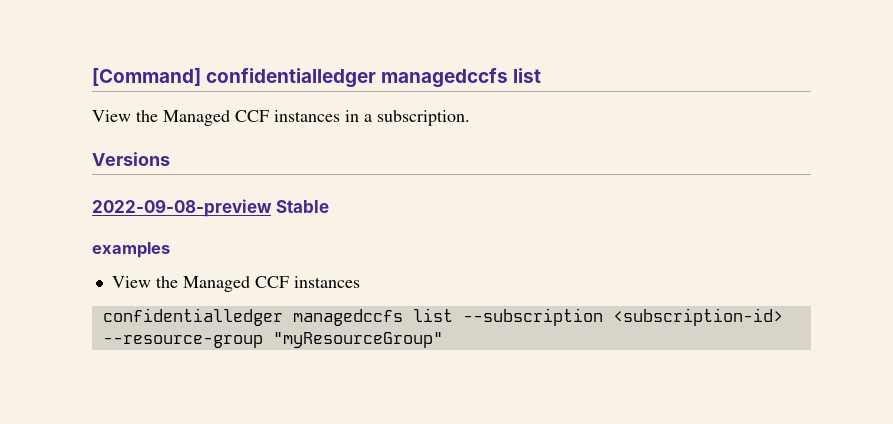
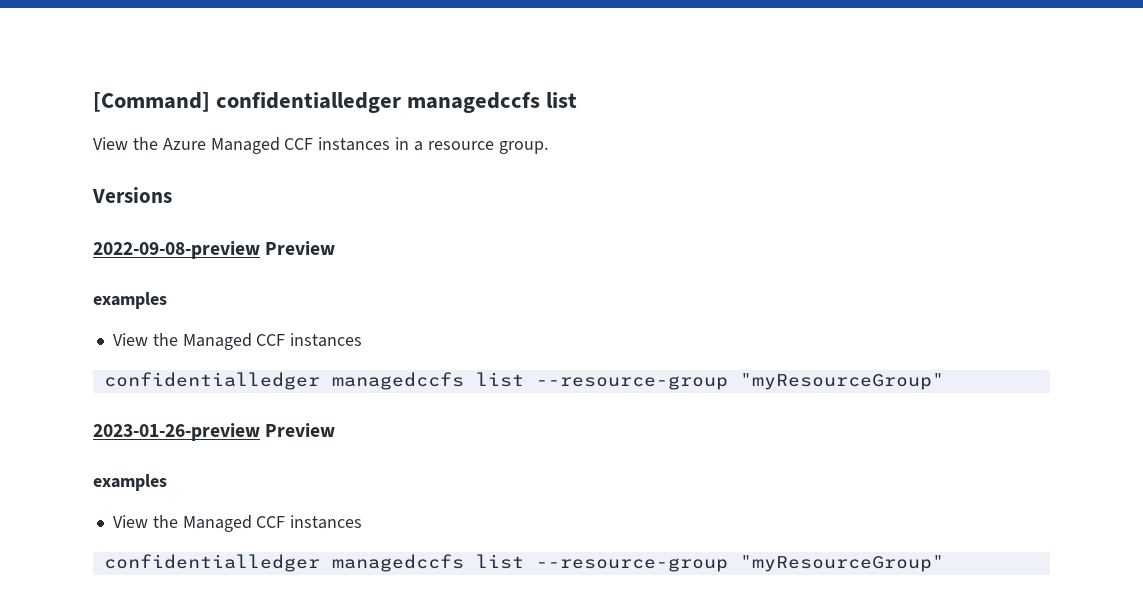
- View the Managed CCF instances in a subscription.
+ View the Azure Managed CCF instances in a resource group.
- 2022-09-08-preview Stable
+ 2022-09-08-preview Preview
  examples
  View the Managed CCF instances
- confidentialledger managedccfs list --subscription <subscription-id> --resource-group "myResourceGroup"
+ confidentialledger managedccfs list --resource-group "myResourceGroup"
+ 2023-01-26-preview Preview
+ examples
+ View the Managed CCF instances
+ confidentialledger managedccfs list --resource-group "myResourceGroup"

